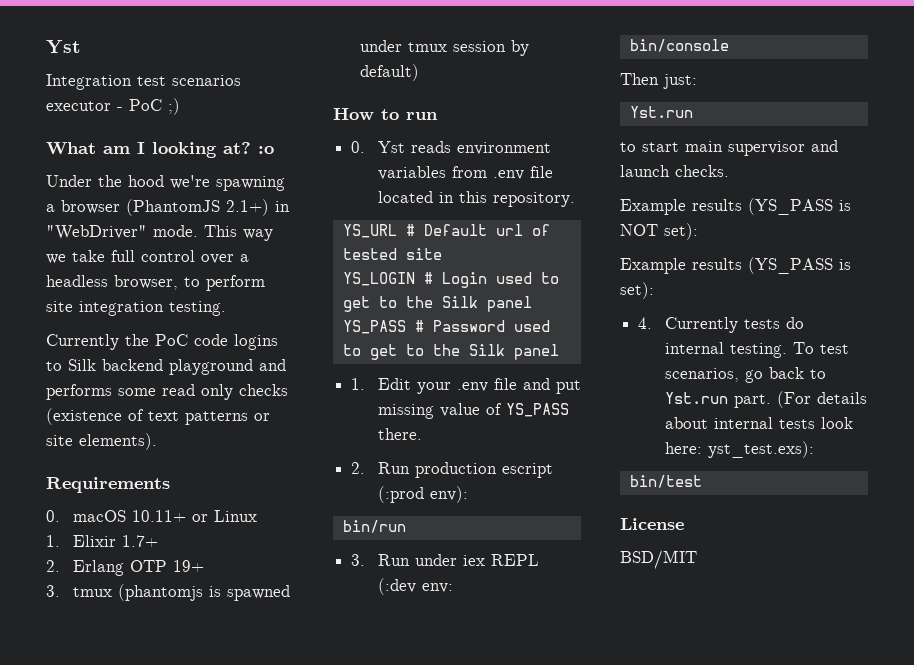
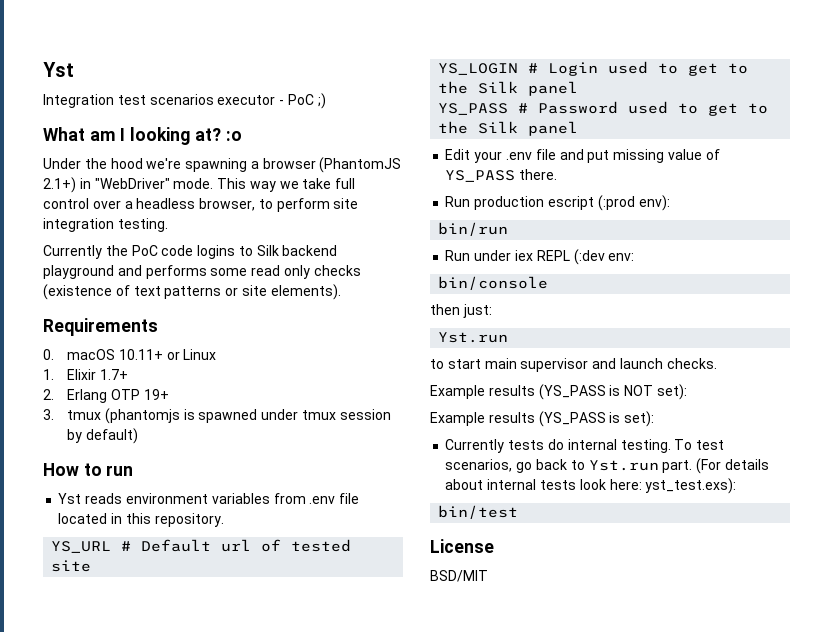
- 0. Yst reads environment variables from .env file located in this repository.
+ Yst reads environment variables from .env file located in this repository.
- 1. Edit your .env file and put missing value of YS_PASS there.
+ Edit your .env file and put missing value of YS_PASS there.
- 2. Run production escript (:prod env):
+ Run production escript (:prod env):
- 3. Run under iex REPL (:dev env:
+ Run under iex REPL (:dev env:
- Then just:
+ then just:
- 4. Currently tests do internal testing.
+ Currently tests do internal testing.

